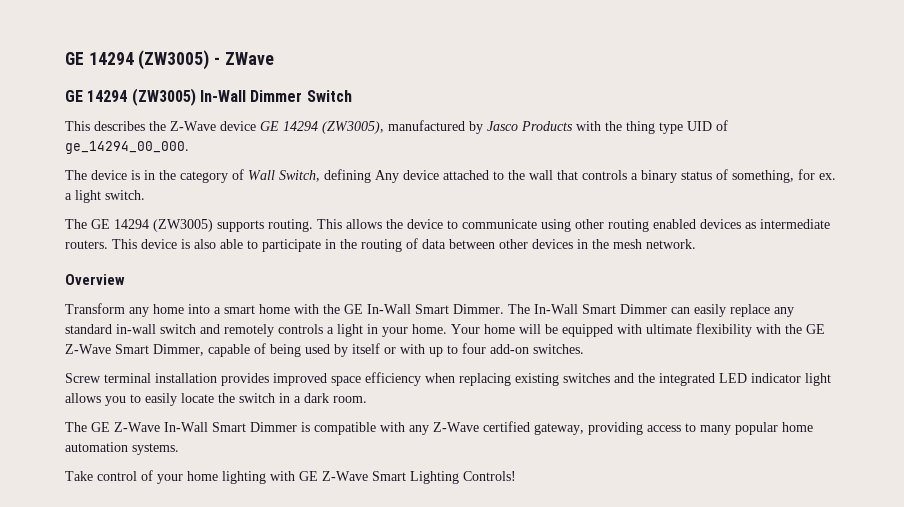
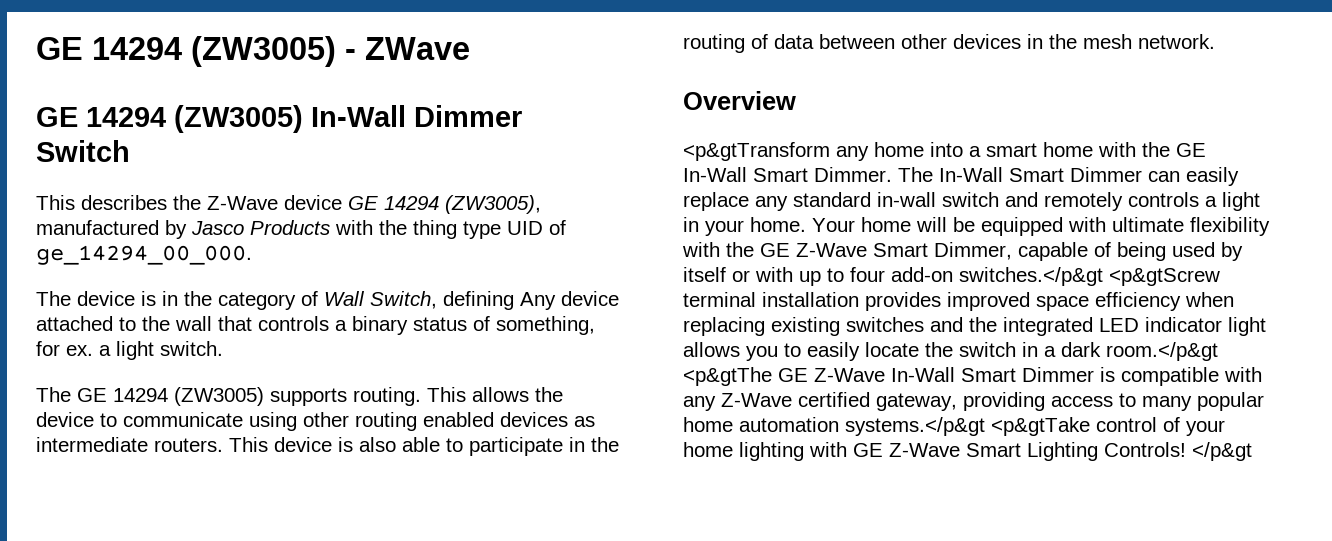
- Transform any home into a smart home with the GE In-Wall Smart Dimmer.
+ <p&gtTransform any home into a smart home with the GE In-Wall Smart Dimmer.
- Your home will be equipped with ultimate flexibility with the GE Z-Wave Smart Dimmer, capable of being used by itself or with up to four add-on switches.
- Screw terminal installation provides improved space efficiency when replacing existing switches and the integrated LED indicator light allows you to easily locate the switch in a dark room.
- The GE Z-Wave In-Wall Smart Dimmer is compatible with any Z-Wave certified gateway, providing access to many popular home automation systems.
- Take control of your home lighting with GE Z-Wave Smart Lighting Controls!
+ Your home will be equipped with ultimate flexibility with the GE Z-Wave Smart Dimmer, capable of being used by itself or with up to four add-on switches.</p&gt <p&gtScrew terminal installation provides improved space efficiency when replacing existing switches and the integrated LED indicator light allows you to easily locate the switch in a dark room.</p&gt <p&gtThe GE Z-Wave In-Wall Smart Dimmer is compatible with any Z-Wave certified gateway, providing access to many popular home automation systems.</p&gt <p&gtTake control of your home lighting with GE Z-Wave Smart Lighting Controls!
+ </p&gt

